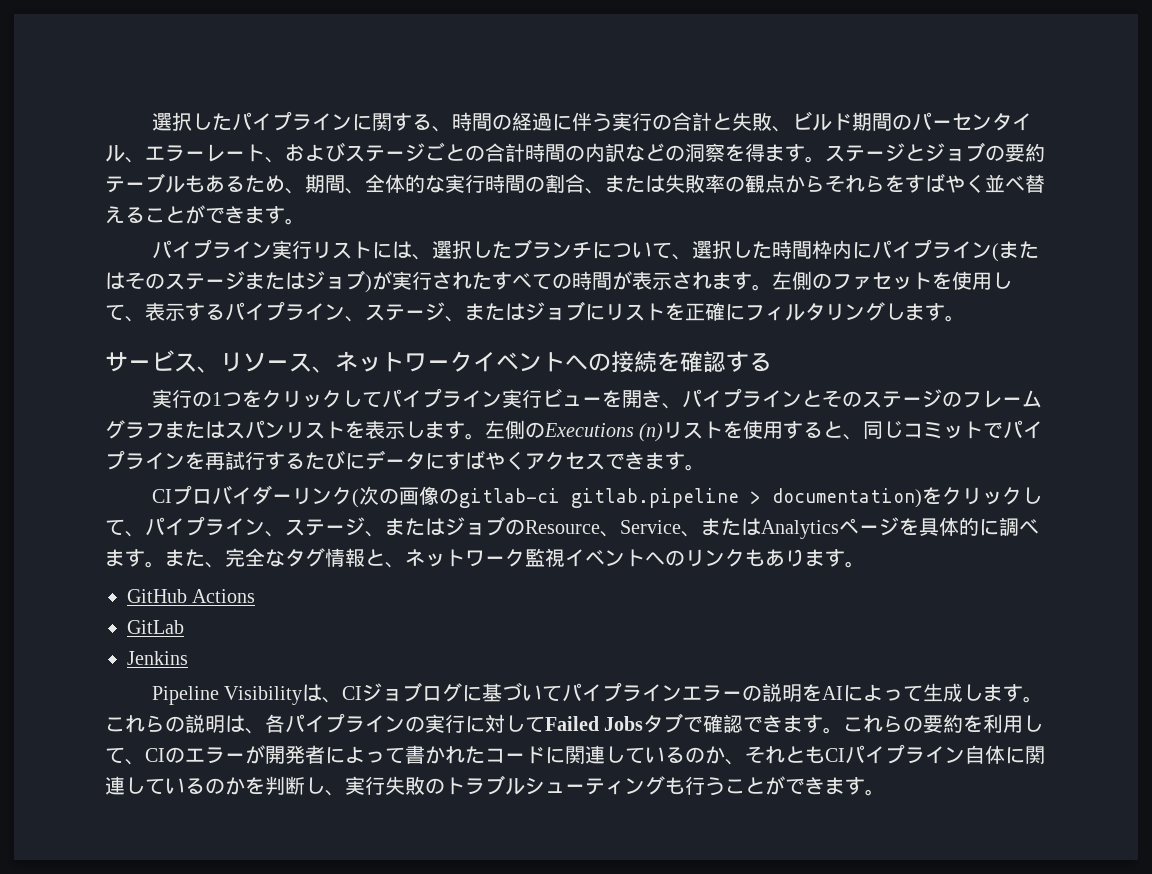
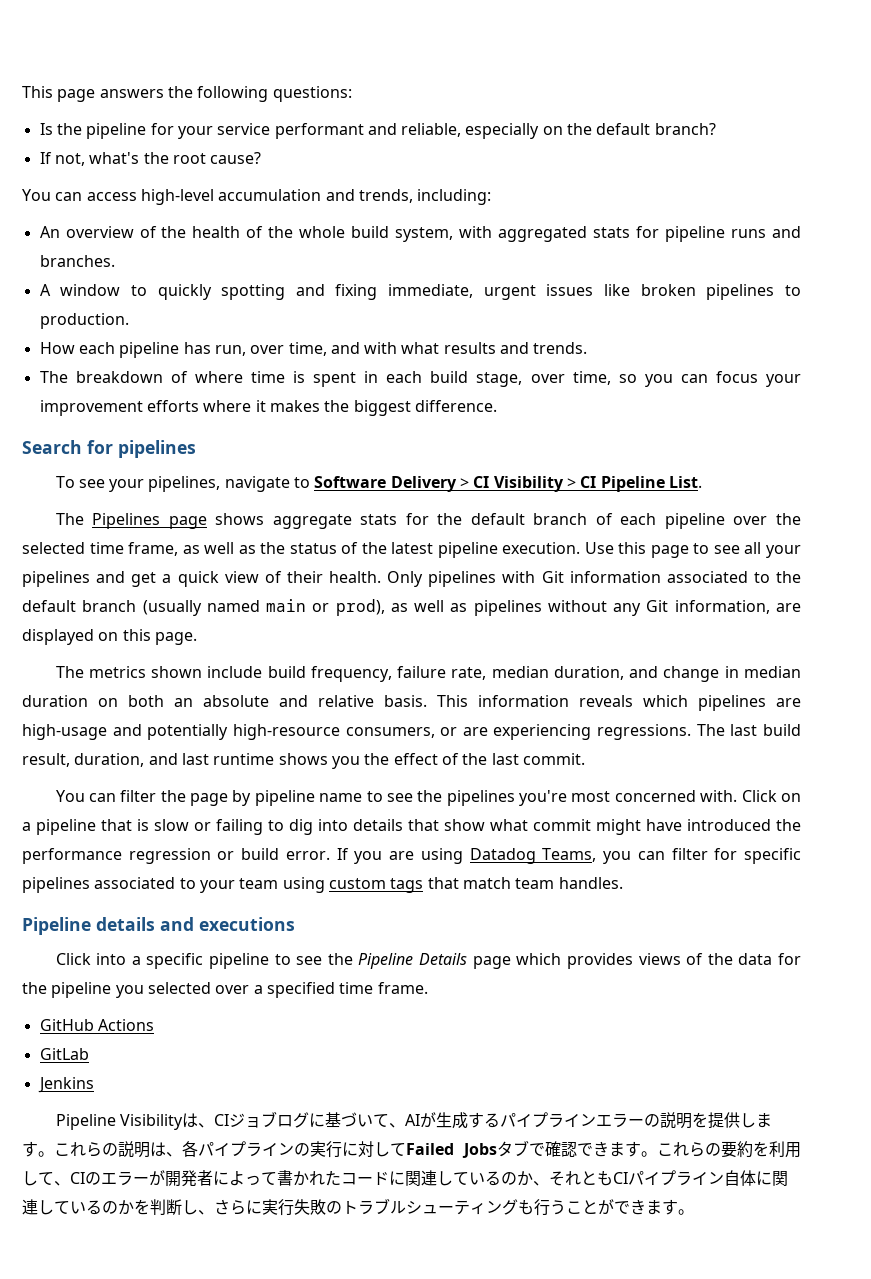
- 選択したパイプラインに関する、時間の経過に伴う実行の合計と失敗、ビルド期間のパーセンタイル、エラーレート、およびステージごとの合計時間の内訳などの洞察を得ます。ステージとジョブの要約テーブルもあるため、期間、全体的な実行時間の割合、または失敗率の観点からそれらをすばやく並べ替えることができます。
- パイプライン実行リストには、選択したブランチについて、選択した時間枠内にパイプライン(またはそのステージまたはジョブ)が実行されたすべての時間が表示されます。左側のファセットを使用して、表示するパイプライン、ステージ、またはジョブにリストを正確にフィルタリングします。
- サービス、リソース、ネットワークイベントへの接続を確認する
- 実行の1つをクリックしてパイプライン実行ビューを開き、パイプラインとそのステージのフレームグラフまたはスパンリストを表示します。左側のExecutions (n)リストを使用すると、同じコミットでパイプラインを再試行するたびにデータにすばやくアクセスできます。
- CIプロバイダーリンク(次の画像のgitlab-ci gitlab.pipeline > documentation)をクリックして、パイプライン、ステージ、またはジョブのResource、Service、またはAnalyticsページを具体的に調べます。また、完全なタグ情報と、ネットワーク監視イベントへのリンクもあります。
+ This page answers the following questions:
+ Is the pipeline for your service performant and reliable, especially on the default branch?
+ If not, what's the root cause?
+ You can access high-level accumulation and trends, including:
+ An overview of the health of the whole build system, with aggregated stats for pipeline runs and branches.
+ A window to quickly spotting and fixing immediate, urgent issues like broken pipelines to production.
+ How each pipeline has run, over time, and with what results and trends.
+ The breakdown of where time is spent in each build stage, over time, so you can focus your improvement efforts where it makes the biggest difference.
+ Search for pipelines
+ To see your pipelines, navigate to Software Delivery > CI Visibility > CI Pipeline List.
+ The Pipelines page shows aggregate stats for the default branch of each pipeline over the selected time frame, as well as the status of the latest pipeline execution. Use this page to see all your pipelines and get a quick view of their health. Only pipelines with Git information associated to the default branch (usually named main or prod), as well as pipelines without any Git information, are displayed on this page.
+ The metrics shown include build frequency, failure rate, median duration, and change in median duration on both an absolute and relative basis. This information reveals which pipelines are high-usage and potentially high-resource consumers, or are experiencing regressions. The last build result, duration, and last runtime shows you the effect of the last commit.
+ You can filter the page by pipeline name to see the pipelines you're most concerned with. Click on a pipeline that is slow or failing to dig into details that show what commit might have introduced the performance regression or build error. If you are using Datadog Teams, you can filter for specific pipelines associated to your team using custom tags that match team handles.
+ Pipeline details and executions
+ Click into a specific pipeline to see the Pipeline Details page which provides views of the data for the pipeline you selected over a specified time frame.
- Pipeline Visibilityは、CIジョブログに基づいてパイプラインエラーの説明をAIによって生成します。
+ Pipeline Visibilityは、CIジョブログに基づいて、AIが生成するパイプラインエラーの説明を提供します。
- これらの要約を利用して、CIのエラーが開発者によって書かれたコードに関連しているのか、それともCIパイプライン自体に関連しているのかを判断し、実行失敗のトラブルシューティングも行うことができます。
+ これらの要約を利用して、CIのエラーが開発者によって書かれたコードに関連しているのか、それともCIパイプライン自体に関連しているのかを判断し、さらに実行失敗のトラブルシューティングも行うことができます。

